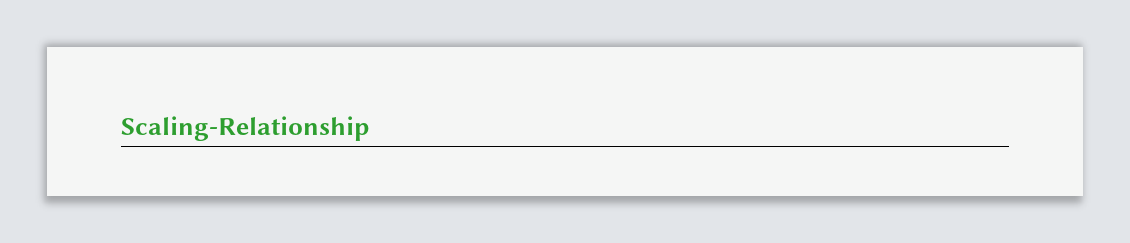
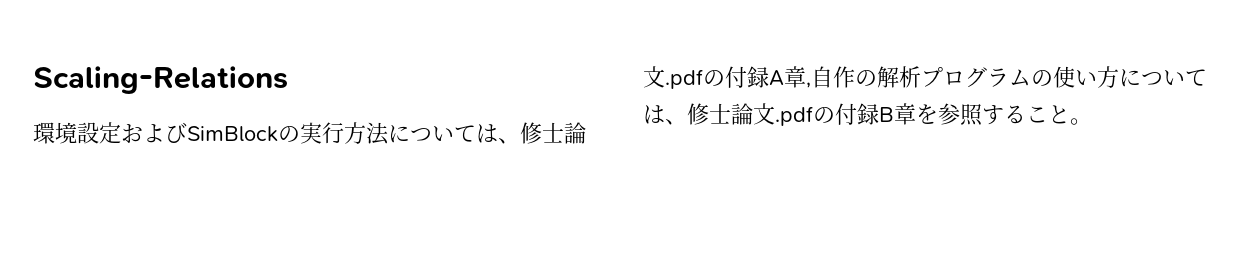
- Scaling-Relationship
+ Scaling-Relations
+ 環境設定およびSimBlockの実行方法については、修士論文.pdfの付録A章,自作の解析プログラムの使い方については、修士論文.pdfの付録B章を参照すること。

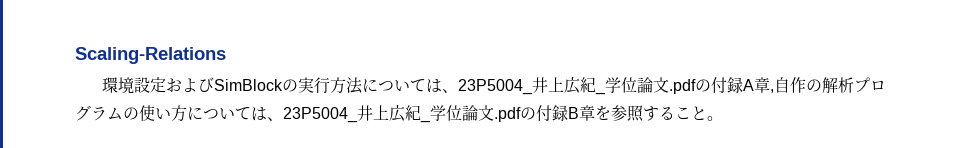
- 環境設定およびSimBlockの実行方法については、修士論文.pdfの付録A章,自作の解析プログラムの使い方については、修士論文.pdfの付録B章を参照すること。
+ 環境設定およびSimBlockの実行方法については、23P5004_井上広紀_学位論文.pdfの付録A章,自作の解析プログラムの使い方については、23P5004_井上広紀_学位論文.pdfの付録B章を参照すること。

